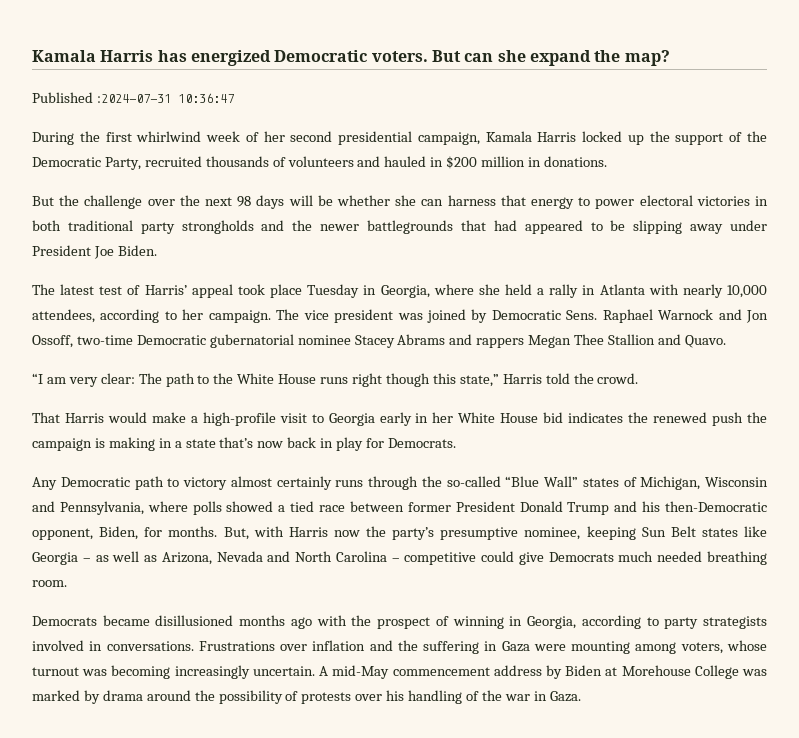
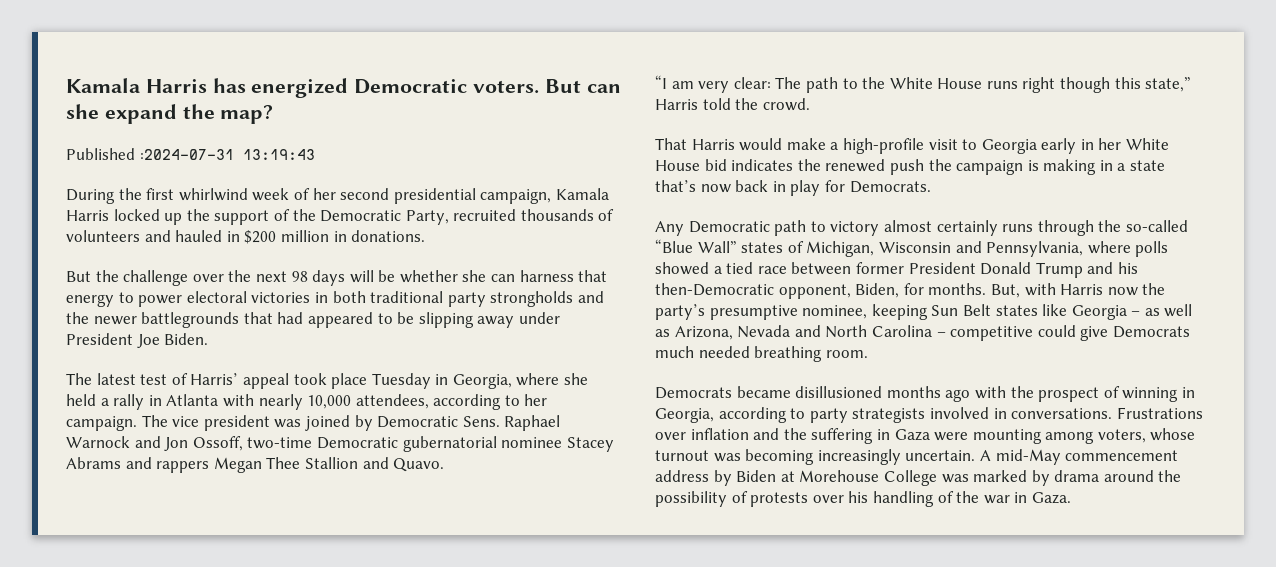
- Published :2024-07-31 10:36:47
+ Published :2024-07-31 13:19:43

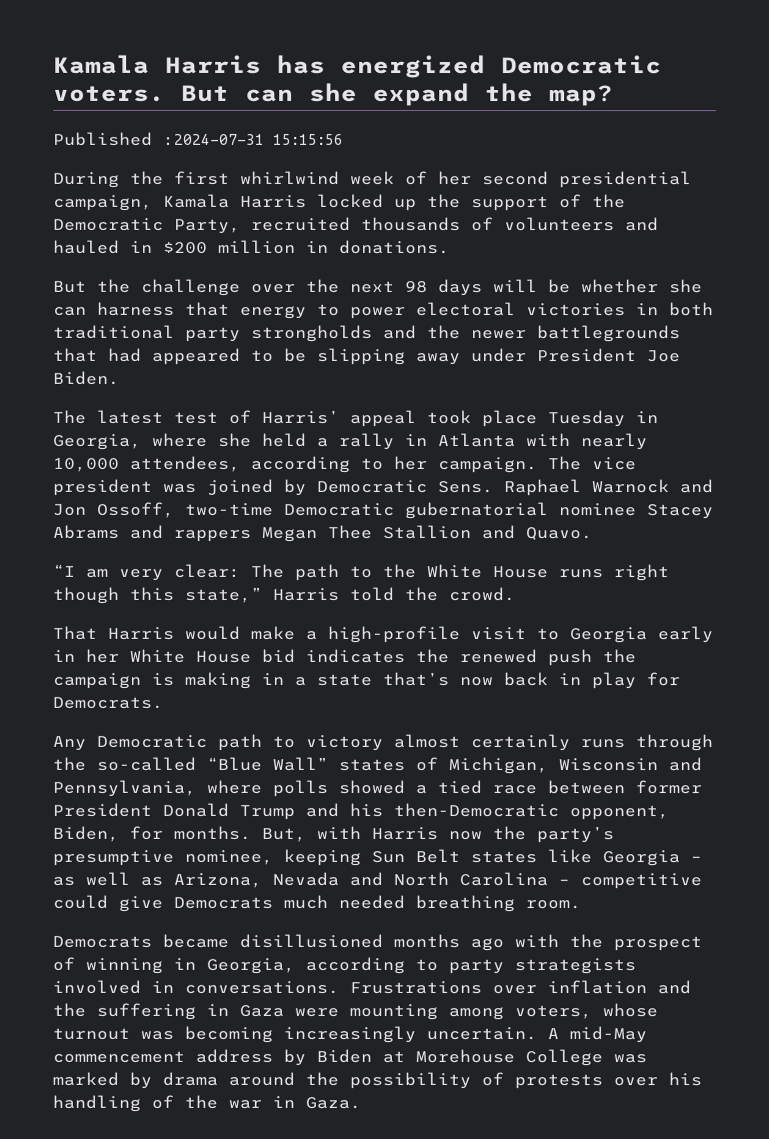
- Published :2024-07-31 13:19:43
+ Published :2024-07-31 15:15:56

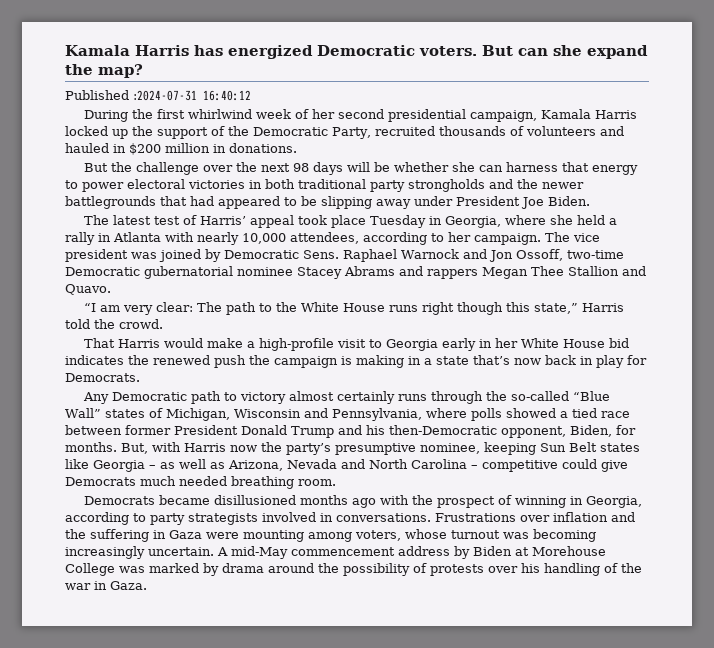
- Published :2024-07-31 15:15:56
+ Published :2024-07-31 16:40:12

